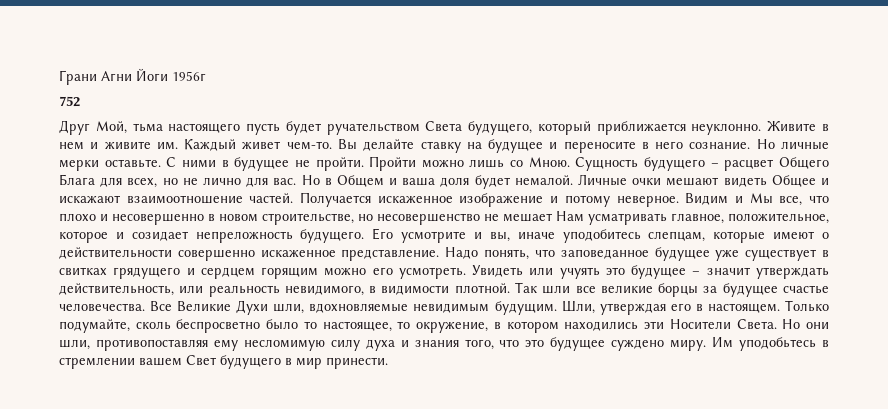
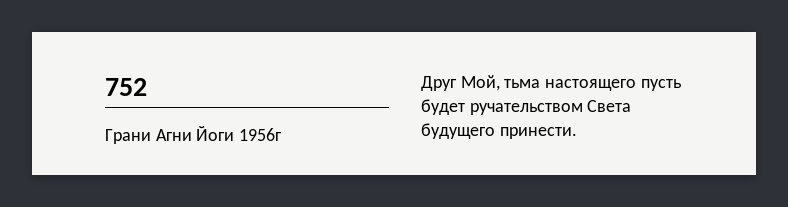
+ 752
- 752
- Друг Мой, тьма настоящего пусть будет ручательством Света будущего, который приближается неуклонно. Живите в нем и живите им. Каждый живет чем-то. Вы делайте ставку на будущее и переносите в него сознание. Но личные мерки оставьте. С ними в будущее не пройти. Пройти можно лишь со Мною. Сущность будущего – расцвет Общего Блага для всех, но не лично для вас. Но в Общем и ваша доля будет немалой. Личные очки мешают видеть Общее и искажают взаимоотношение частей. Получается искаженное изображение и потому неверное. Видим и Мы все, что плохо и несовершенно в новом строительстве, но несовершенство не мешает Нам усматривать главное, положительное, которое и созидает непреложность будущего. Его усмотрите и вы, иначе уподобитесь слепцам, которые имеют о действительности совершенно искаженное представление. Надо понять, что заповеданное будущее уже существует в свитках грядущего и сердцем горящим можно его усмотреть. Увидеть или учуять это будущее – значит утверждать действительность, или реальность невидимого, в видимости плотной. Так шли все великие борцы за будущее счастье человечества. Все Великие Духи шли, вдохновляемые невидимым будущим. Шли, утверждая его в настоящем. Только подумайте, сколь беспросветно было то настоящее, то окружение, в котором находились эти Носители Света. Но они шли, противопоставляя ему несломимую силу духа и знания того, что это будущее суждено миру. Им уподобьтесь в стремлении вашем Свет будущего в мир принести.
+ Друг Мой, тьма настоящего пусть будет ручательством Света будущего принести.

